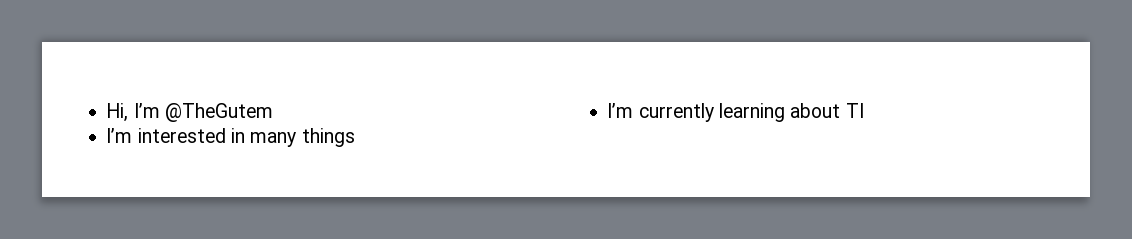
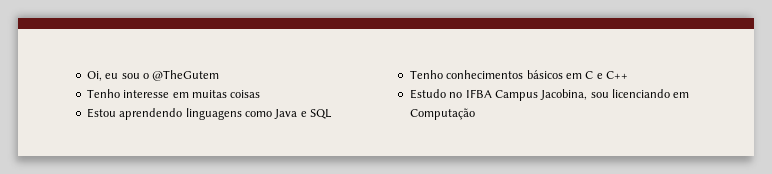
- Hi, I’m @TheGutem
- I’m interested in many things
- I’m currently learning about TI
+ Oi, eu sou o @TheGutem
+ Tenho interesse em muitas coisas
+ Estou aprendendo linguagens como Java e SQL
+ Tenho conhecimentos básicos em C e C++
+ Estudo no IFBA Campus Jacobina, sou licenciando em Computação

